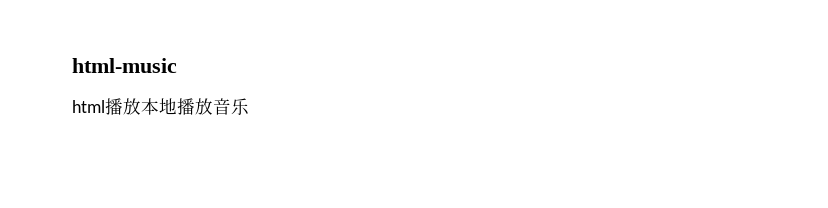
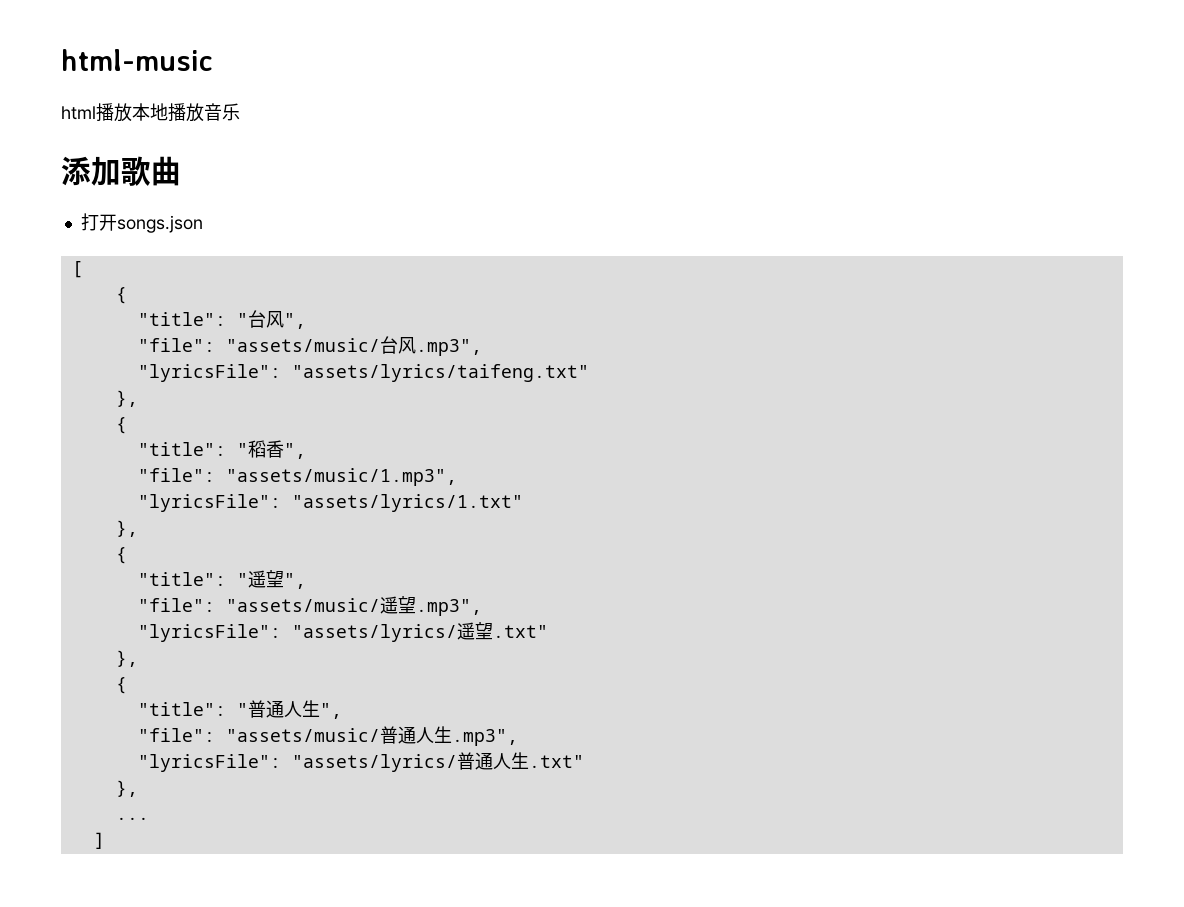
+ 添加歌曲
+ 打开songs.json
+ [
+ {
+ "title": "台风",
+ "file": "assets/music/台风.mp3",
+ "lyricsFile": "assets/lyrics/taifeng.txt"
+ },
+ {
+ "title": "稻香",
+ "file": "assets/music/1.mp3",
+ "lyricsFile": "assets/lyrics/1.txt"
+ },
+ {
+ "title": "遥望",
+ "file": "assets/music/遥望.mp3",
+ "lyricsFile": "assets/lyrics/遥望.txt"
+ },
+ {
+ "title": "普通人生",
+ "file": "assets/music/普通人生.mp3",
+ "lyricsFile": "assets/lyrics/普通人生.txt"
+ },
+ ...
+ ]

